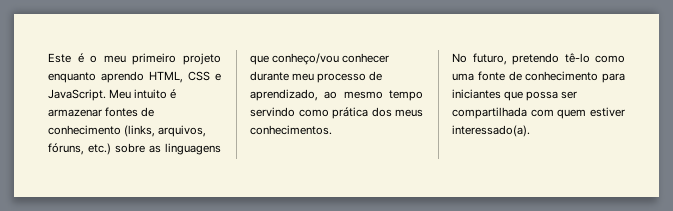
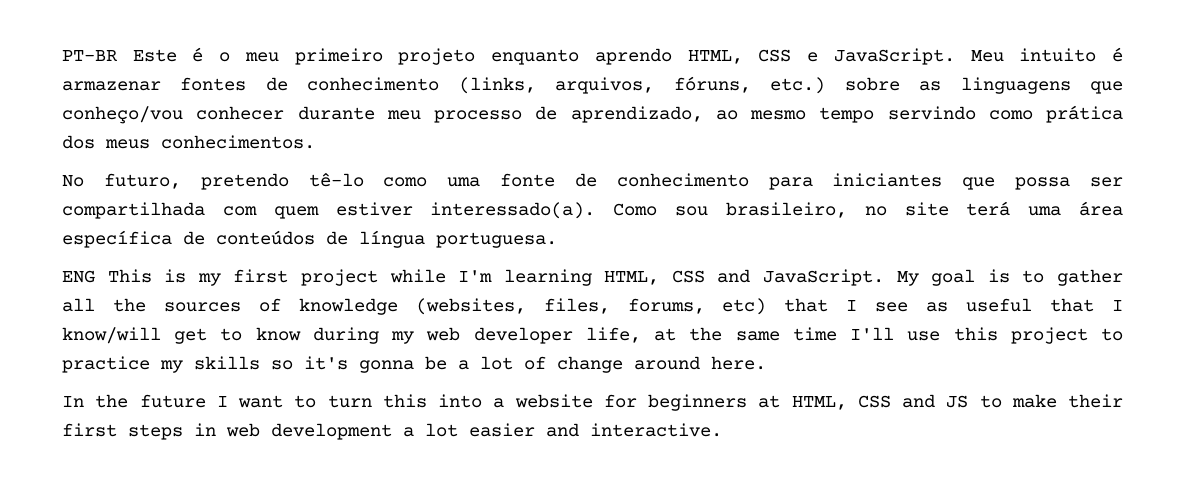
- Este é o meu primeiro projeto enquanto aprendo HTML, CSS e JavaScript.
+ PT-BR Este é o meu primeiro projeto enquanto aprendo HTML, CSS e JavaScript.
+ Como sou brasileiro, no site terá uma área específica de conteúdos de língua portuguesa.
+ ENG This is my first project while I'm learning HTML, CSS and JavaScript. My goal is to gather all the sources of knowledge (websites, files, forums, etc) that I see as useful that I know/will get to know during my web developer life, at the same time I'll use this project to practice my skills so it's gonna be a lot of change around here.
+ In the future I want to turn this into a website for beginners at HTML, CSS and JS to make their first steps in web development a lot easier and interactive.

